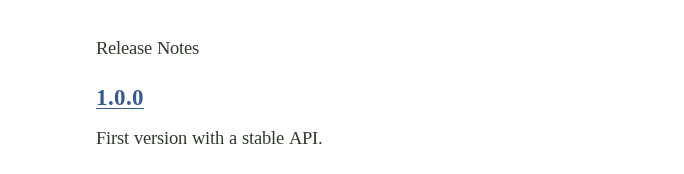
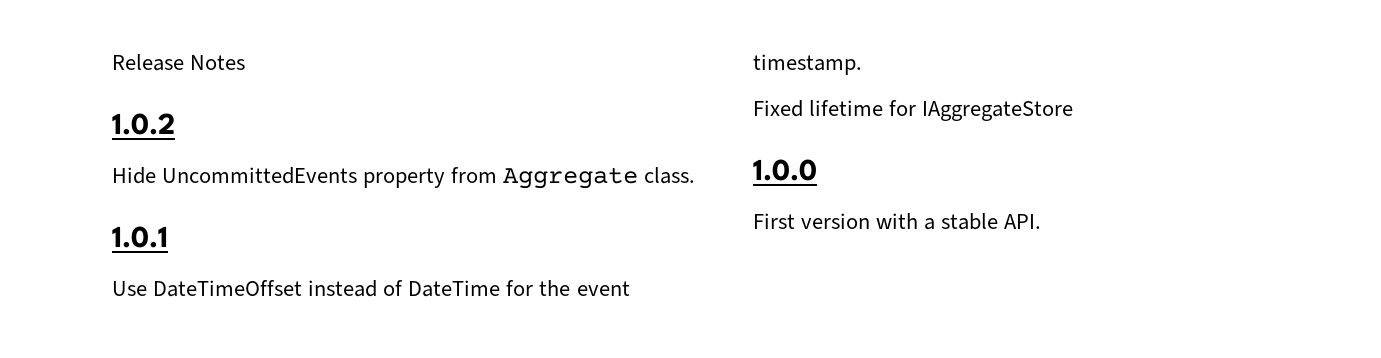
+ 1.0.2
+ Hide UncommittedEvents property from Aggregate class.
+ 1.0.1
+ Use DateTimeOffset instead of DateTime for the event timestamp.
+ Fixed lifetime for IAggregateStore

